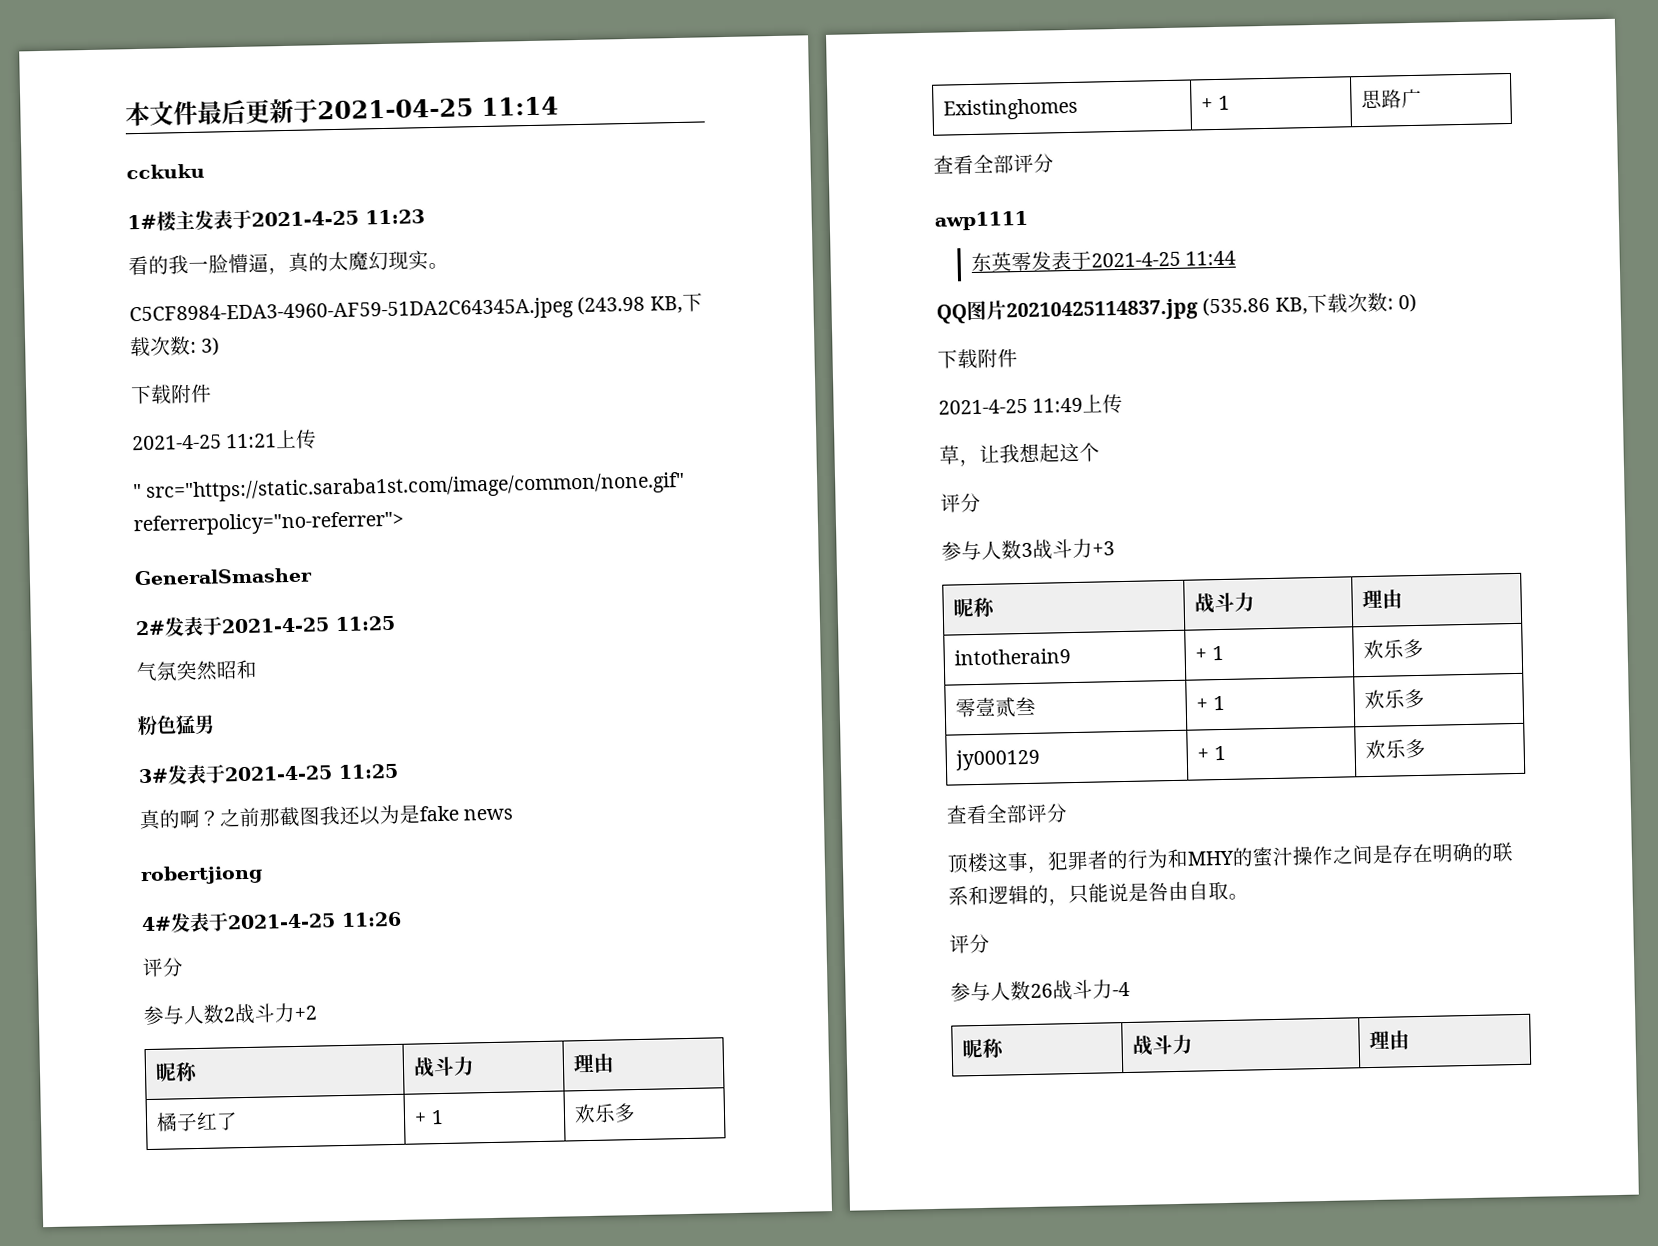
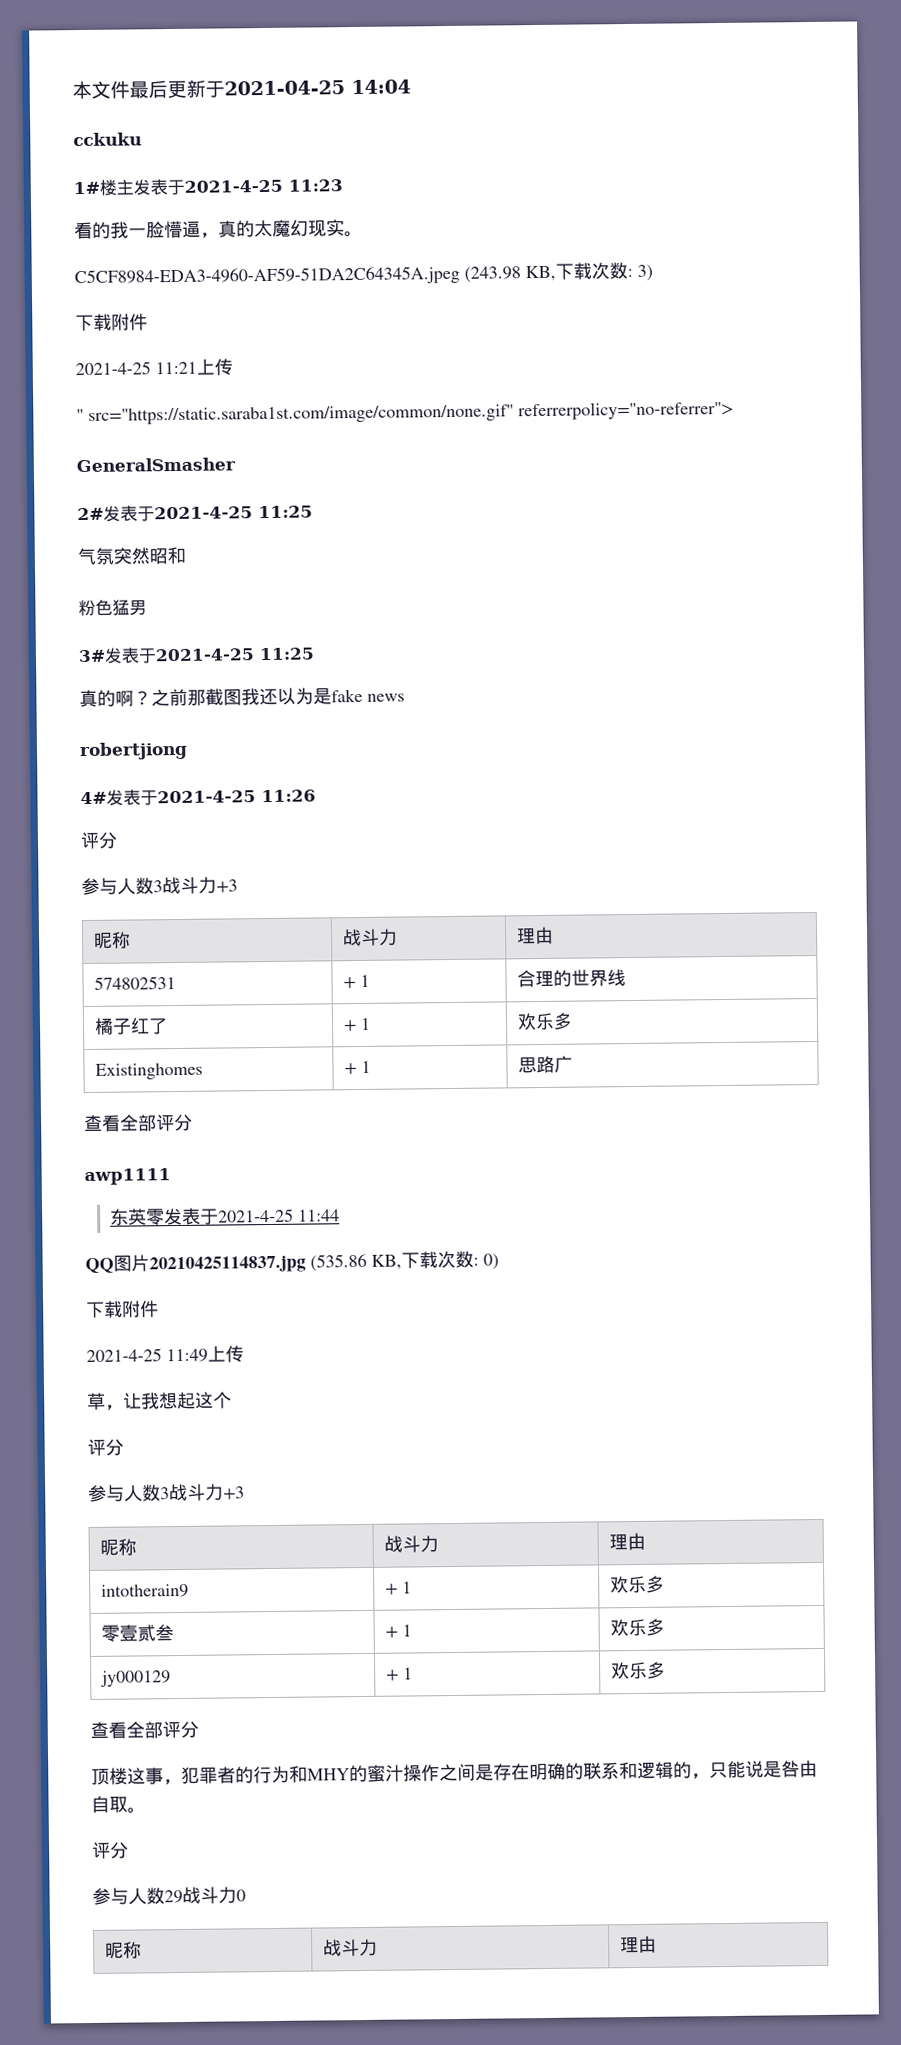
- 本文件最后更新于2021-04-25 11:14
+ 本文件最后更新于2021-04-25 14:04
  4#发表于2021-4-25 11:26
  评分
- 参与人数2战斗力+2
+ 参与人数3战斗力+3
  昵称 | 战斗力 | 理由
+ 574802531 | + 1 | 合理的世界线
- 参与人数26战斗力-4
+ 参与人数29战斗力0

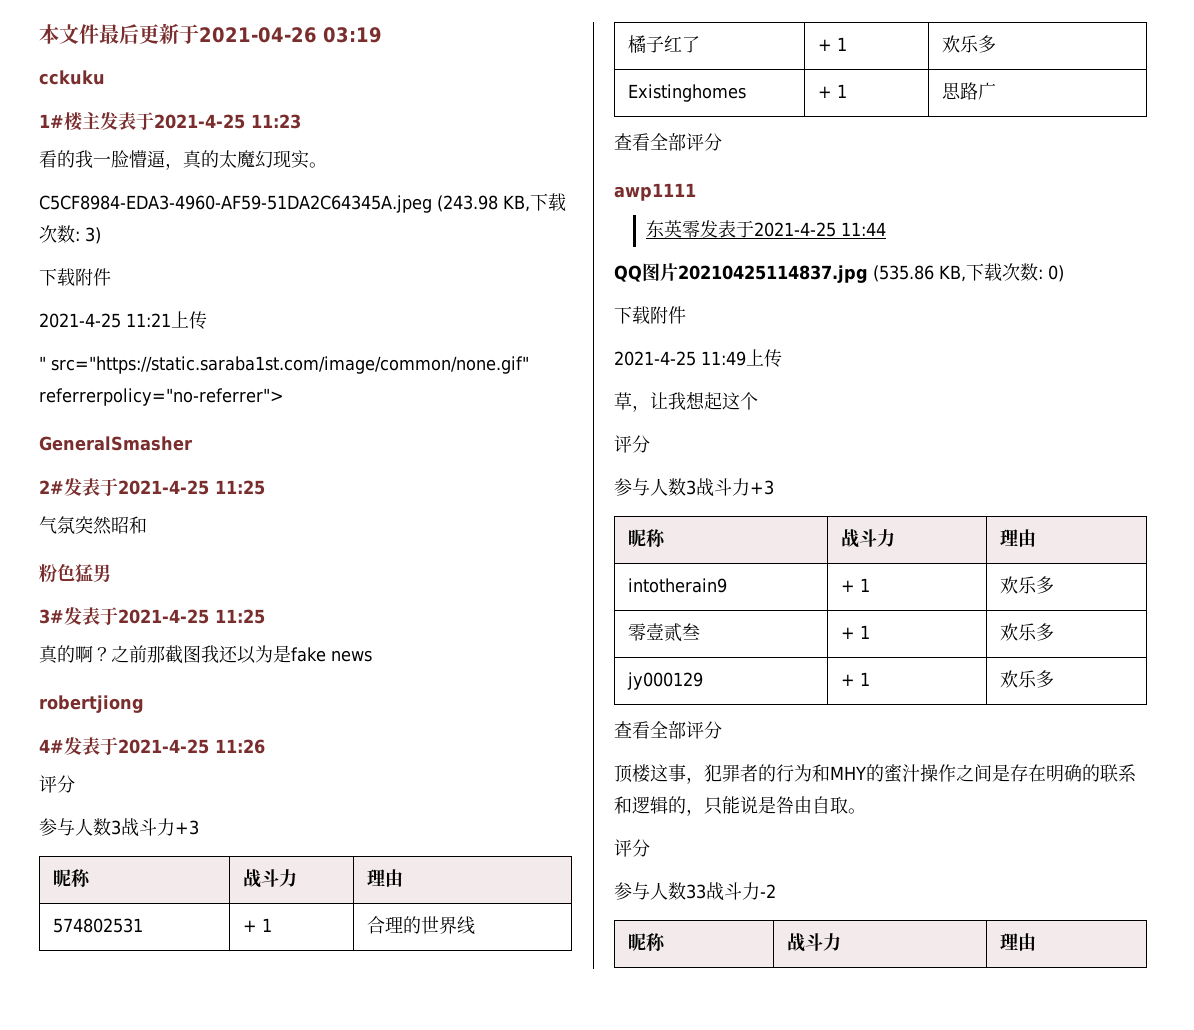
- 本文件最后更新于2021-04-25 14:04
+ 本文件最后更新于2021-04-26 03:19
- 参与人数29战斗力0
+ 参与人数33战斗力-2

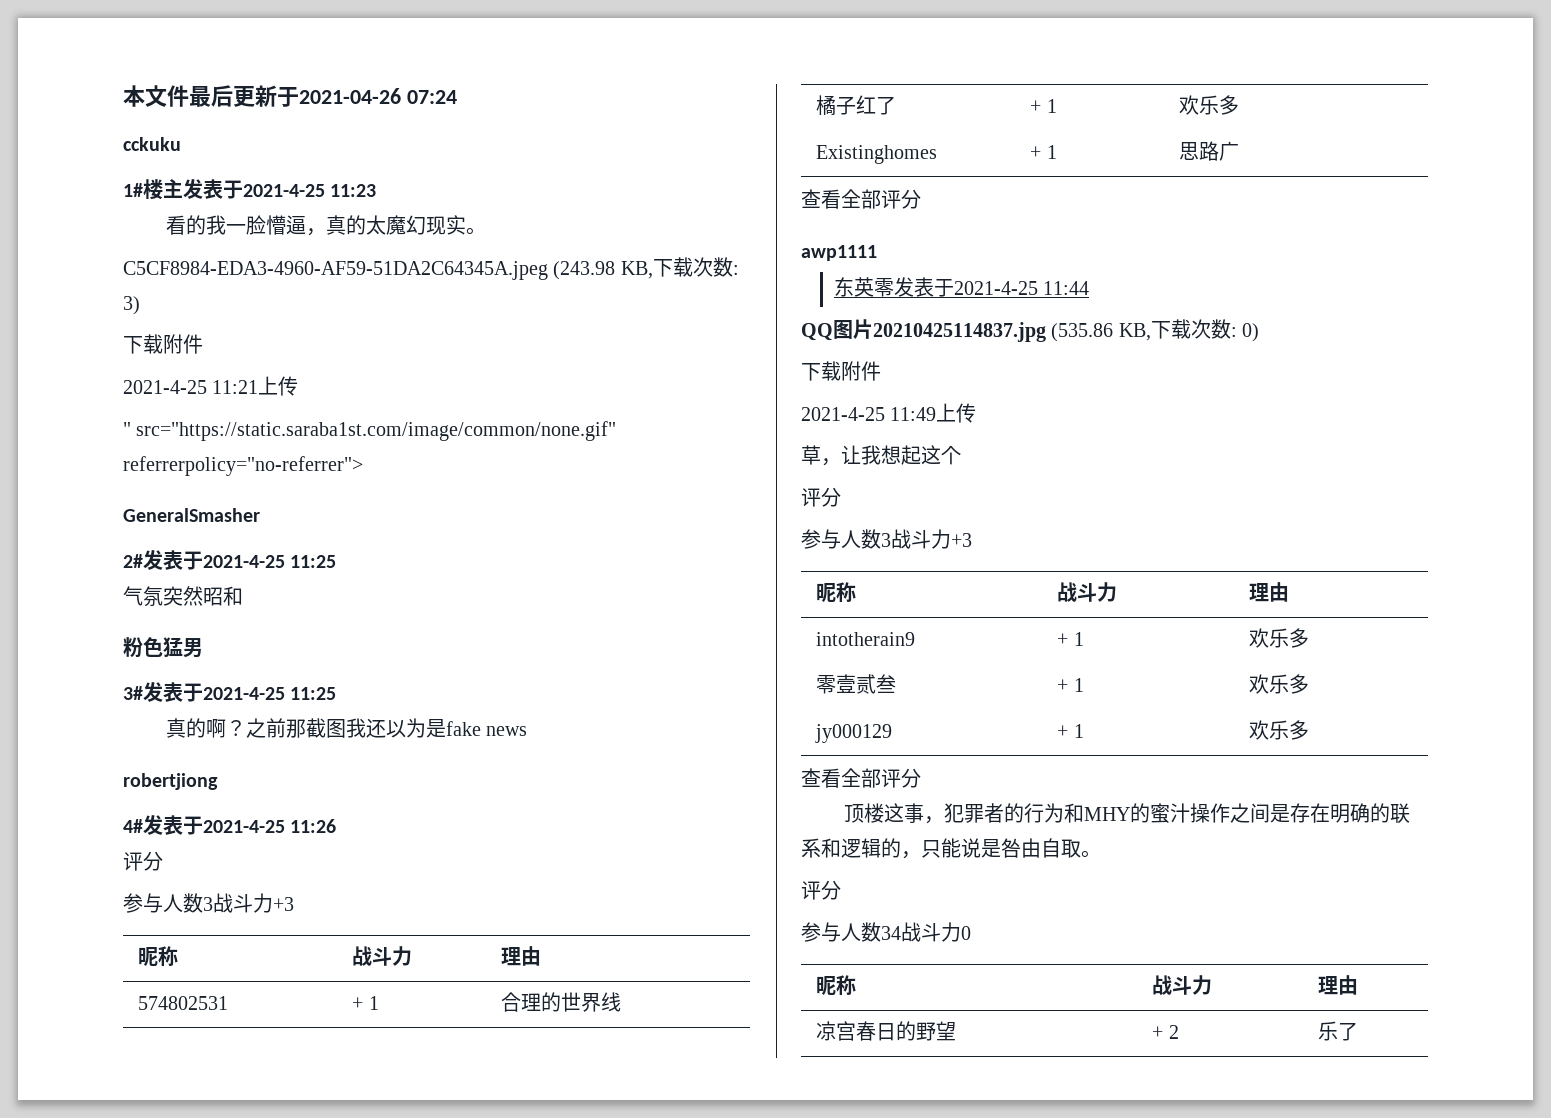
- 本文件最后更新于2021-04-26 03:19
+ 本文件最后更新于2021-04-26 07:24
- 参与人数33战斗力-2
+ 参与人数34战斗力0
  昵称 | 战斗力 | 理由
+ 凉宫春日的野望 | + 2 | 乐了

